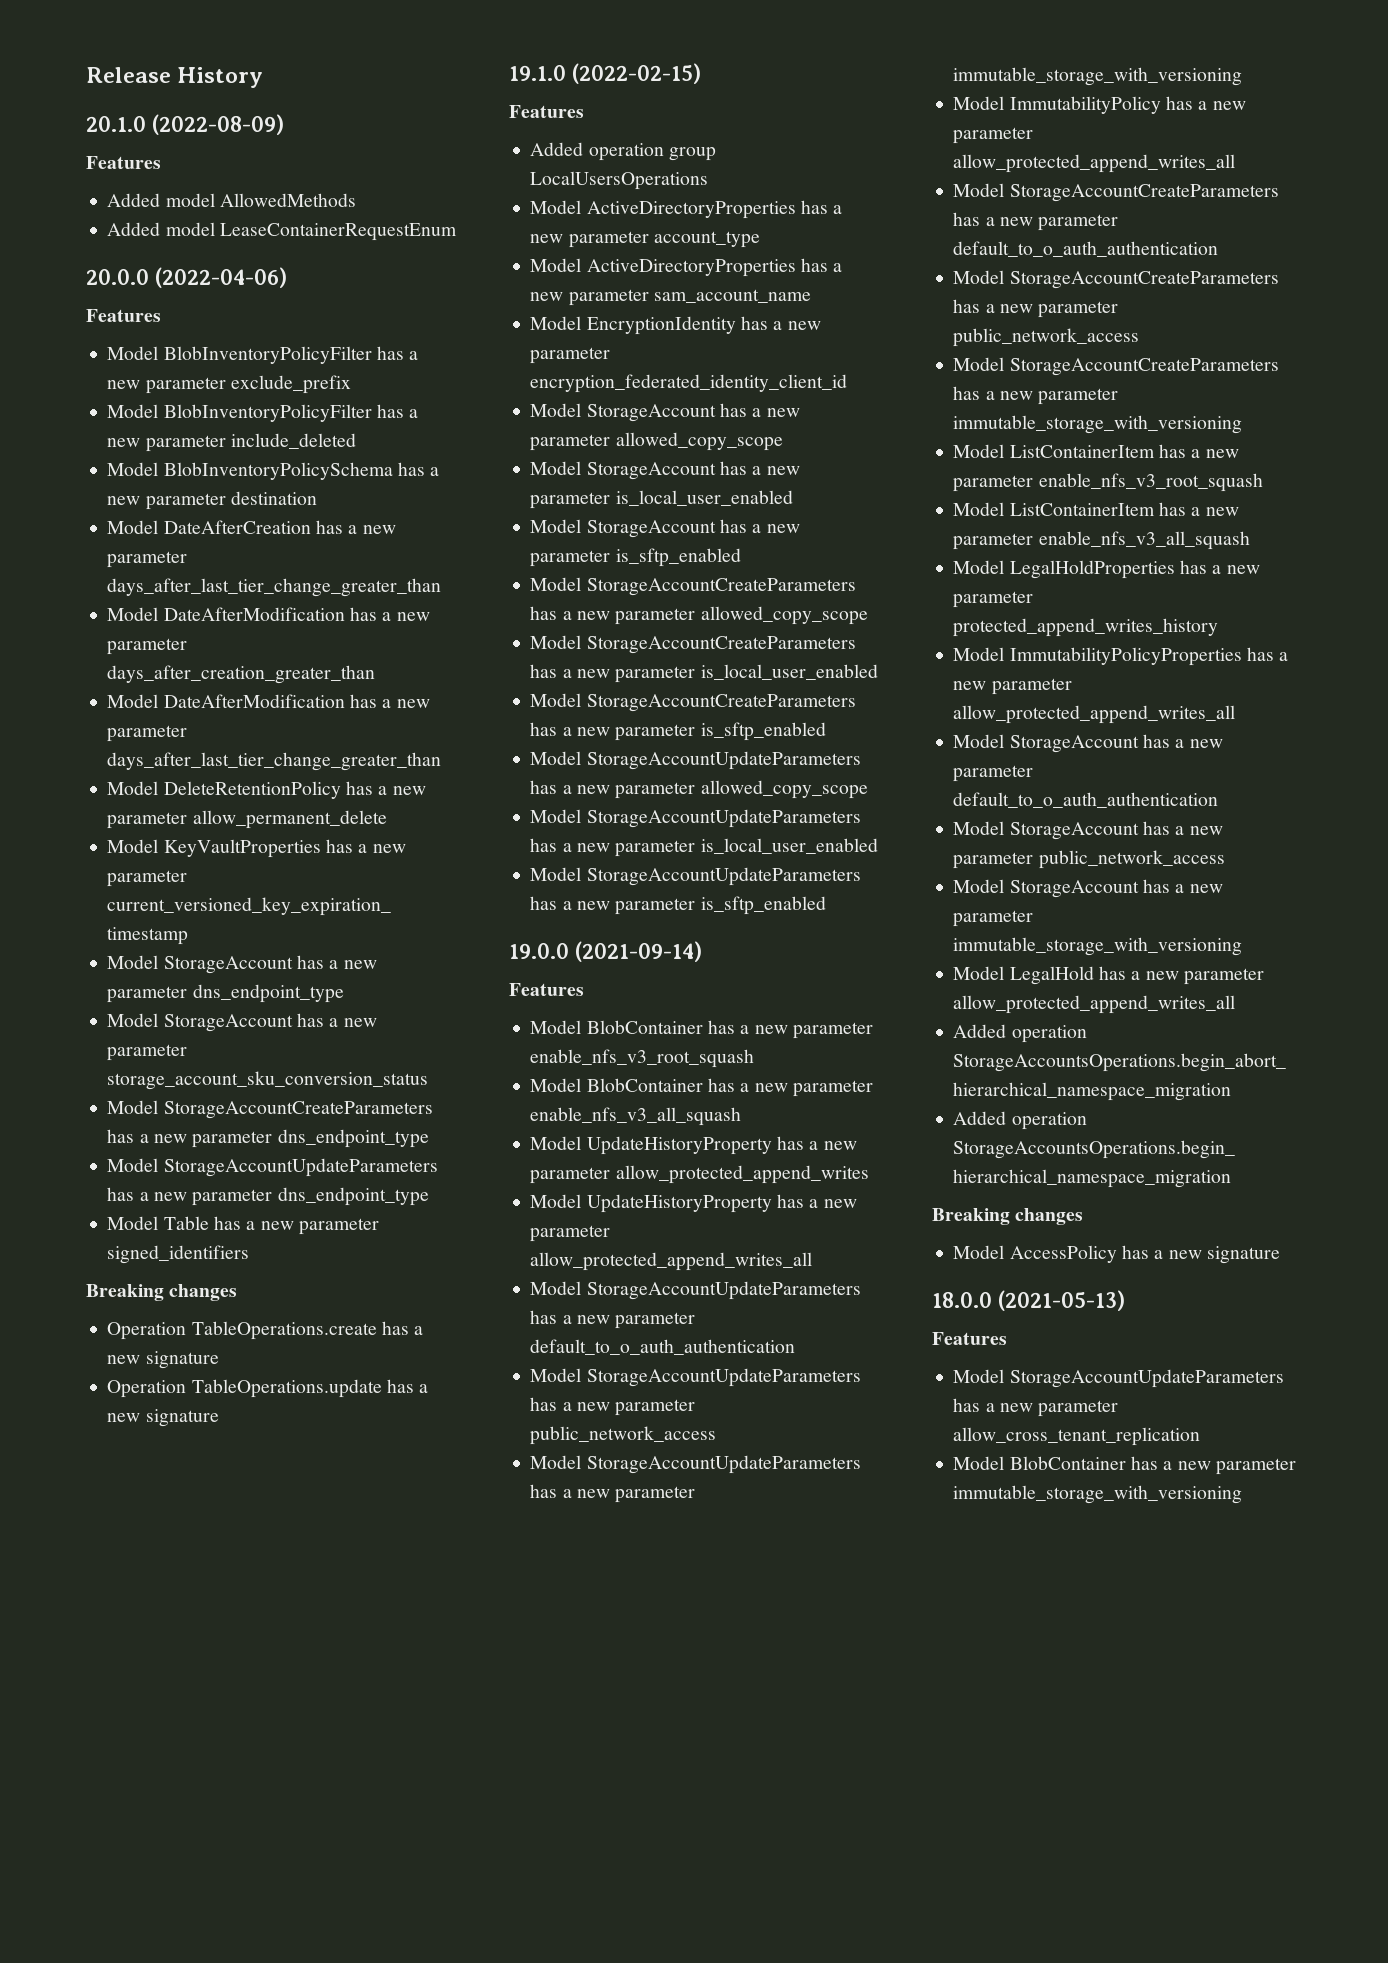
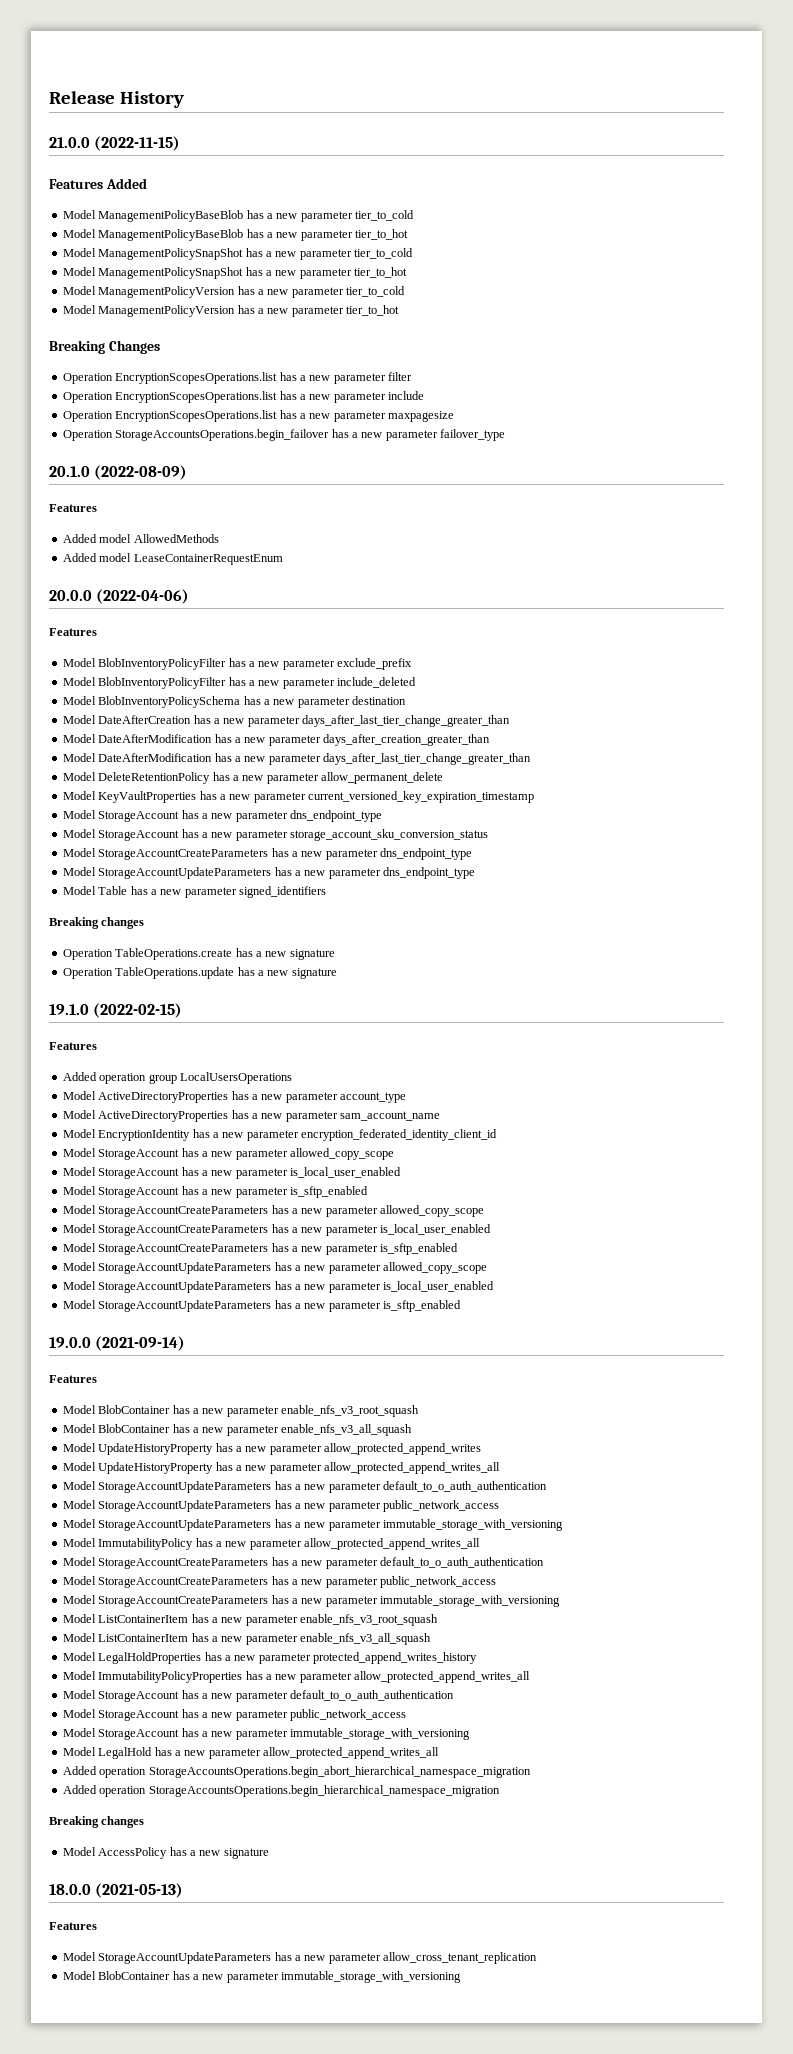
+ 21.0.0 (2022-11-15)
+ Features Added
+ Model ManagementPolicyBaseBlob has a new parameter tier_to_cold
+ Model ManagementPolicyBaseBlob has a new parameter tier_to_hot
+ Model ManagementPolicySnapShot has a new parameter tier_to_cold
+ Model ManagementPolicySnapShot has a new parameter tier_to_hot
+ Model ManagementPolicyVersion has a new parameter tier_to_cold
+ Model ManagementPolicyVersion has a new parameter tier_to_hot
+ Breaking Changes
+ Operation EncryptionScopesOperations.list has a new parameter filter
+ Operation EncryptionScopesOperations.list has a new parameter include
+ Operation EncryptionScopesOperations.list has a new parameter maxpagesize
+ Operation StorageAccountsOperations.begin_failover has a new parameter failover_type

